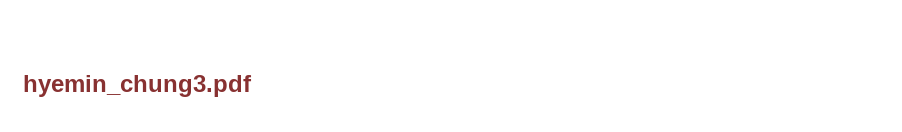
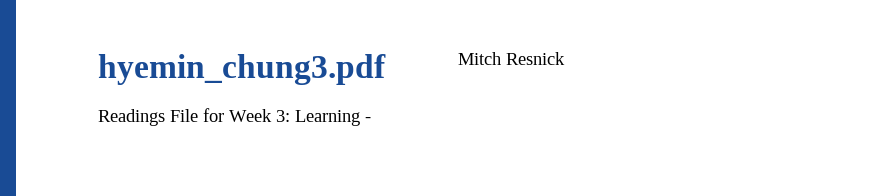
+ Readings File for Week 3: Learning - Mitch Resnick

